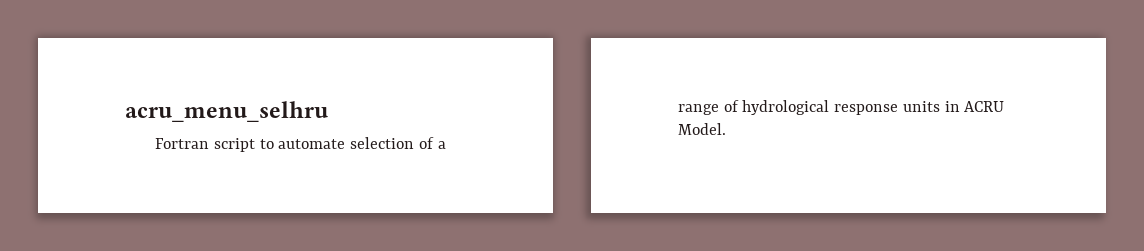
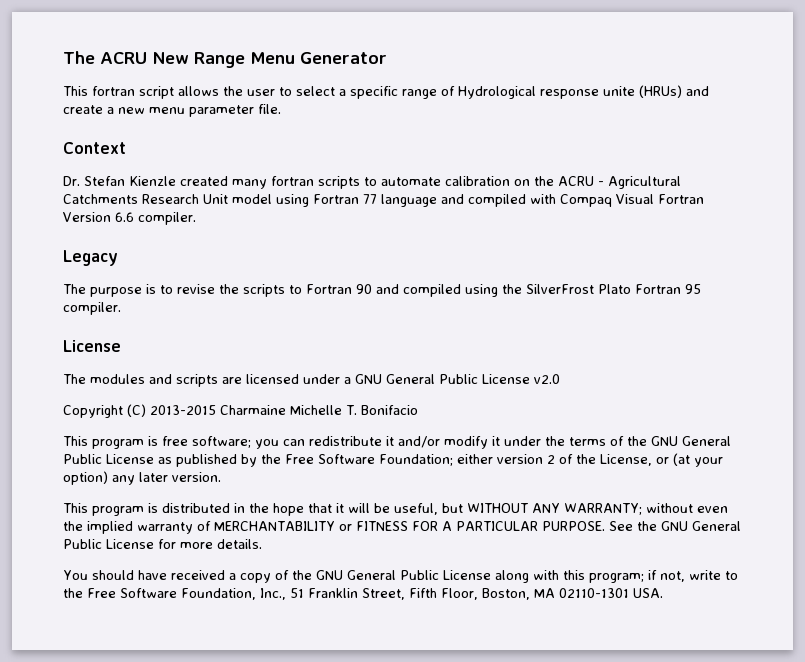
- acru_menu_selhru
- Fortran script to automate selection of a range of hydrological response units in ACRU Model.
+ The ACRU New Range Menu Generator
+ This fortran script allows the user to select a specific range of Hydrological response unite (HRUs) and create a new menu parameter file.
+ Context
+ Dr. Stefan Kienzle created many fortran scripts to automate calibration on the ACRU - Agricultural Catchments Research Unit model using Fortran 77 language and compiled with Compaq Visual Fortran Version 6.6 compiler.
+ Legacy
+ The purpose is to revise the scripts to Fortran 90 and compiled using the SilverFrost Plato Fortran 95 compiler.
+ License
+ The modules and scripts are licensed under a GNU General Public License v2.0
+ Copyright (C) 2013-2015 Charmaine Michelle T. Bonifacio
+ This program is free software; you can redistribute it and/or modify it under the terms of the GNU General Public License as published by the Free Software Foundation; either version 2 of the License, or (at your option) any later version.
+ This program is distributed in the hope that it will be useful, but WITHOUT ANY WARRANTY; without even the implied warranty of MERCHANTABILITY or FITNESS FOR A PARTICULAR PURPOSE. See the GNU General Public License for more details.
+ You should have received a copy of the GNU General Public License along with this program; if not, write to the Free Software Foundation, Inc., 51 Franklin Street, Fifth Floor, Boston, MA 02110-1301 USA.

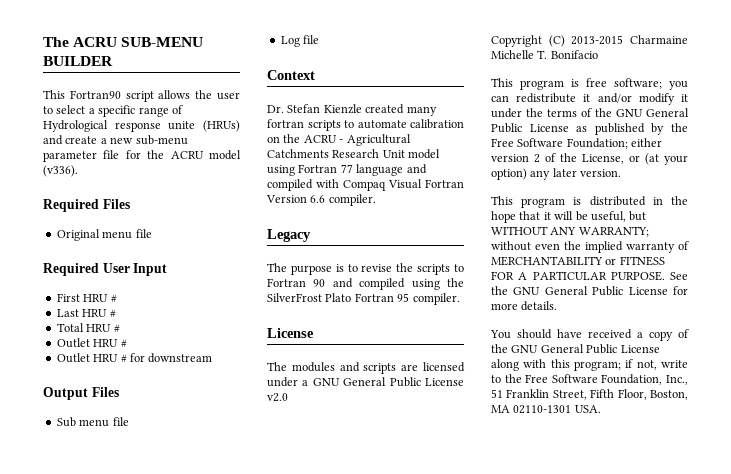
- The ACRU New Range Menu Generator
- This fortran script allows the user to select a specific range of Hydrological response unite (HRUs) and create a new menu parameter file.
+ The ACRU SUB-MENU BUILDER
+ This Fortran90 script allows the user to select a specific range of Hydrological response unite (HRUs) and create a new sub-menu parameter file for the ACRU model (v336).
+ Required Files
+ Original menu file
+ Required User Input
+ First HRU #
+ Last HRU #
+ Total HRU #
+ Outlet HRU #
+ Outlet HRU # for downstream
+ Output Files
+ Sub menu file
+ Log file

